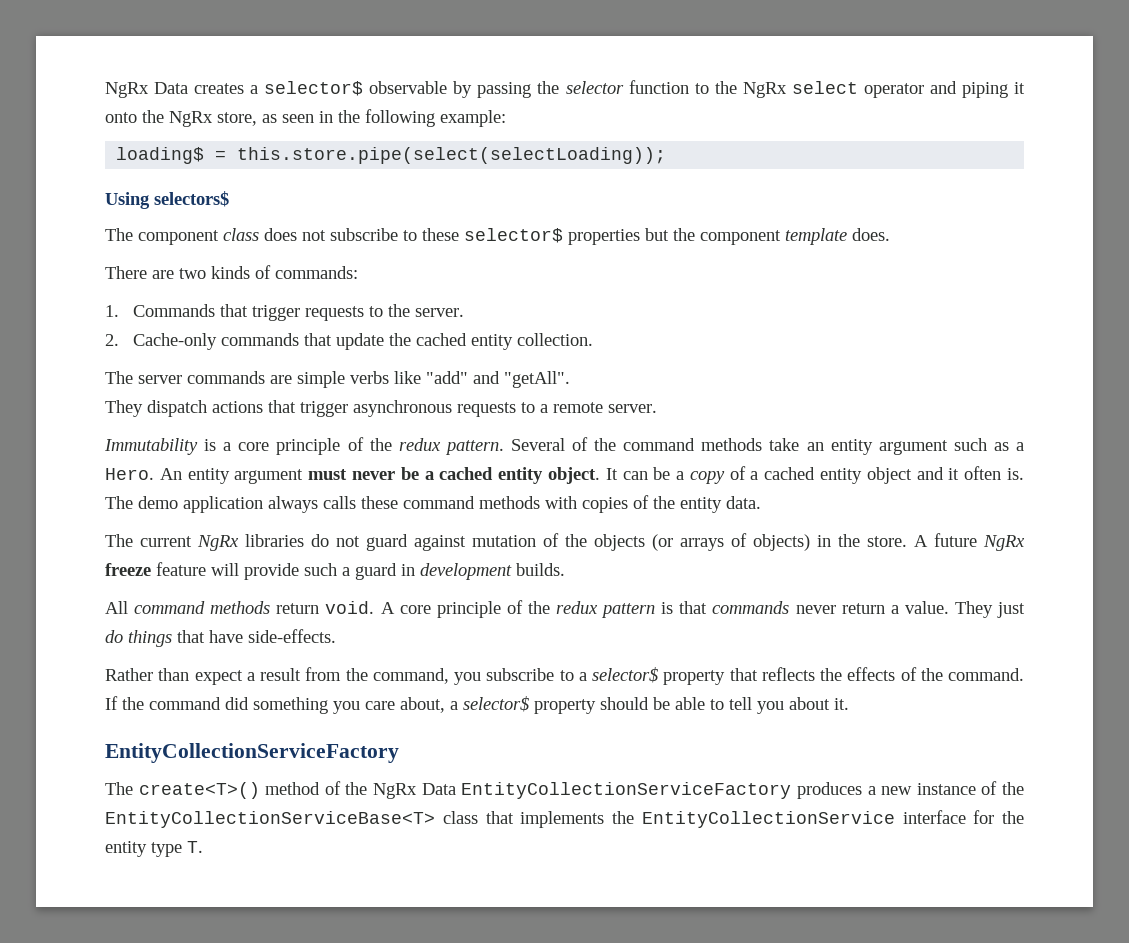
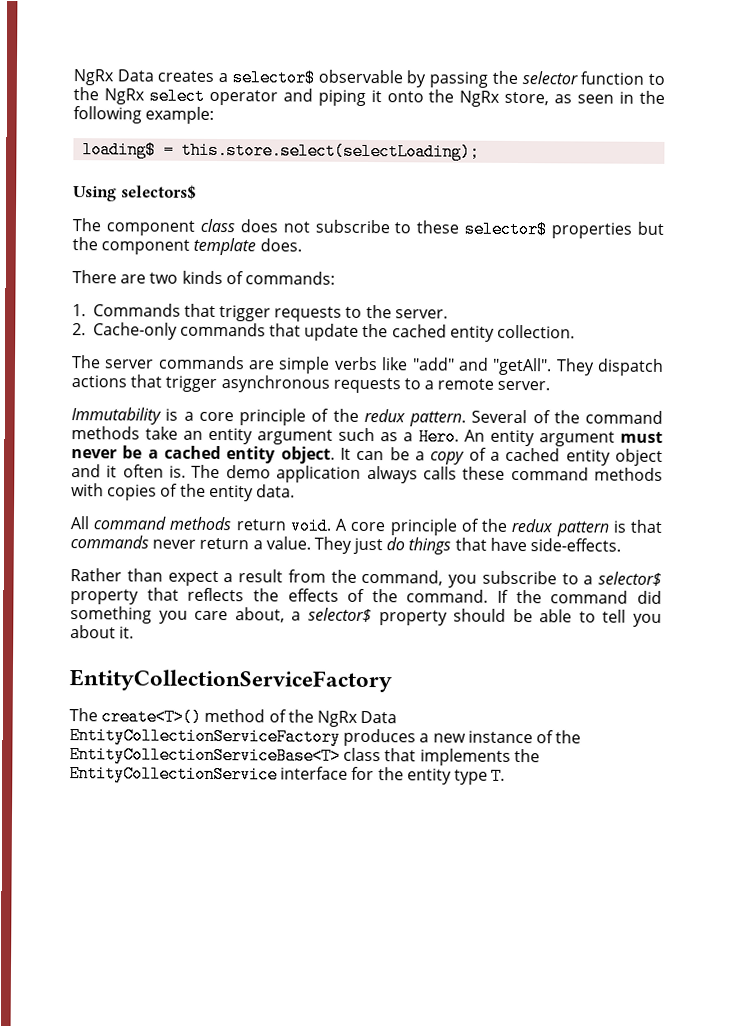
- loading$ = this.store.pipe(select(selectLoading));
+ loading$ = this.store.select(selectLoading);
- The server commands are simple verbs like "add" and "getAll".
- They dispatch actions that trigger asynchronous requests to a remote server.
+ The server commands are simple verbs like "add" and "getAll". They dispatch actions that trigger asynchronous requests to a remote server.
- The current NgRx libraries do not guard against mutation of the objects (or arrays of objects) in the store. A future NgRx freeze feature will provide such a guard in development builds.

